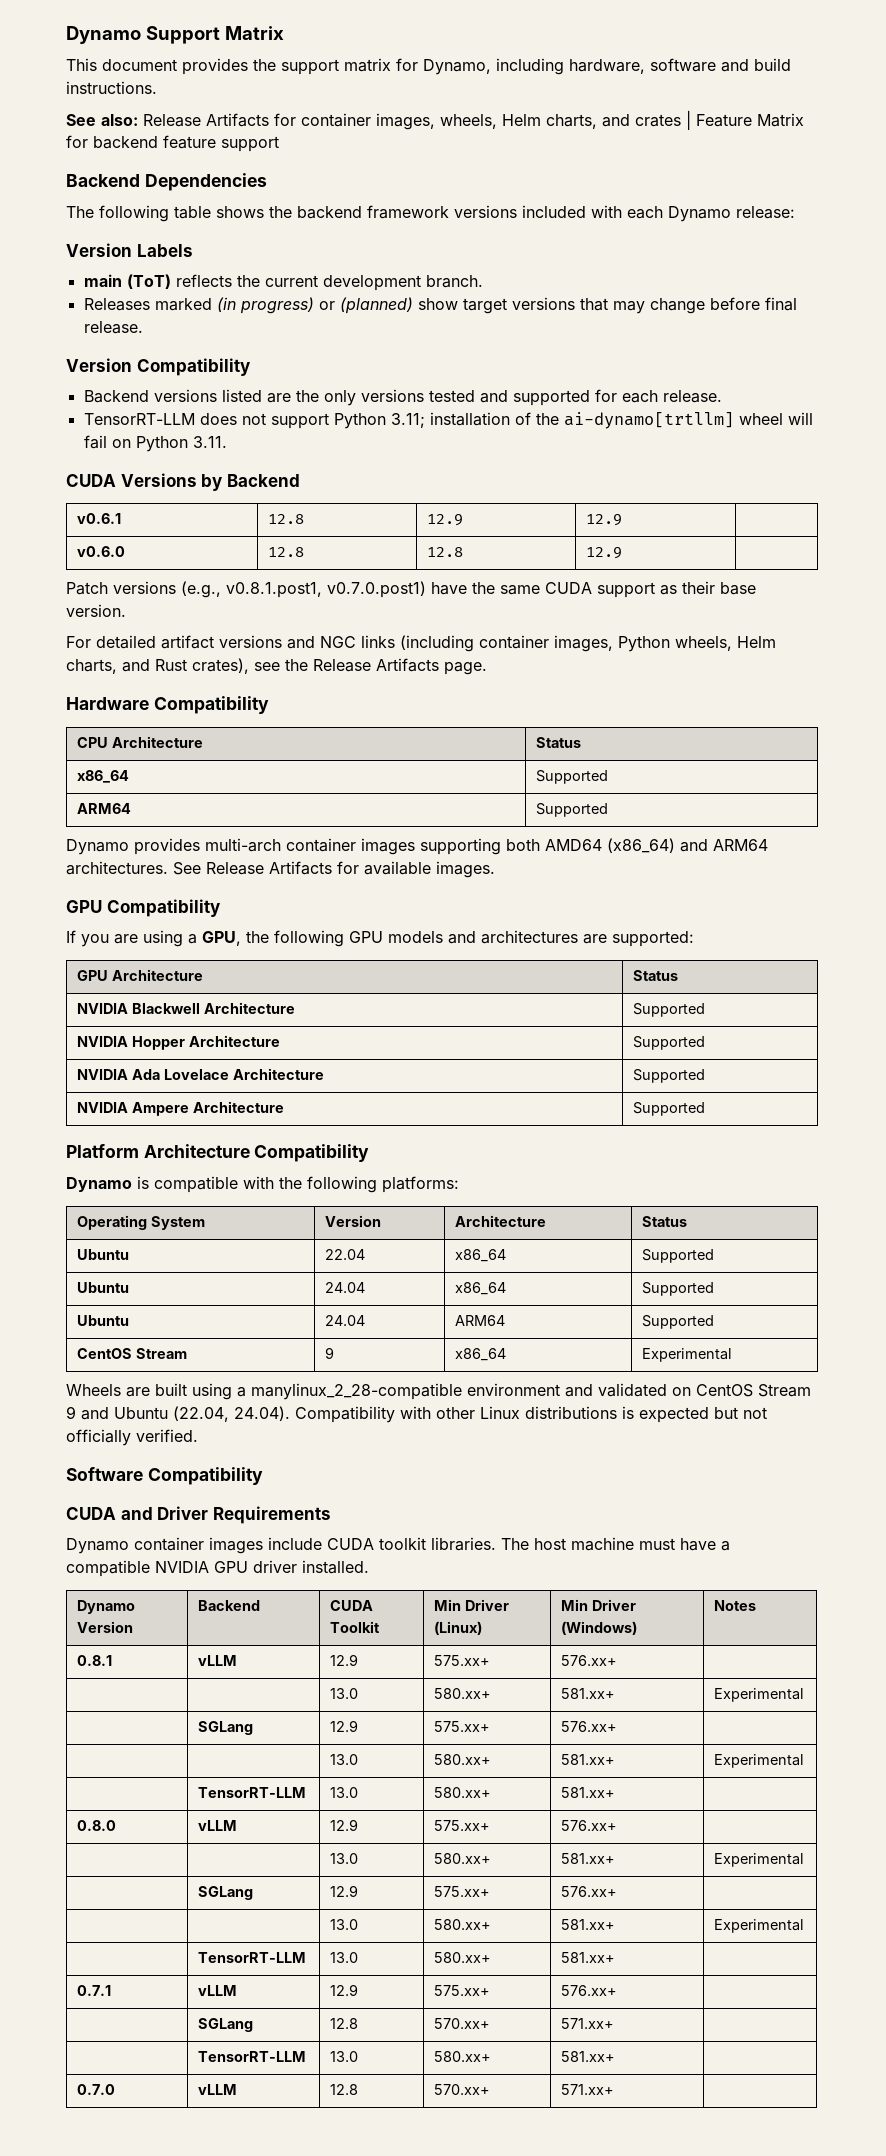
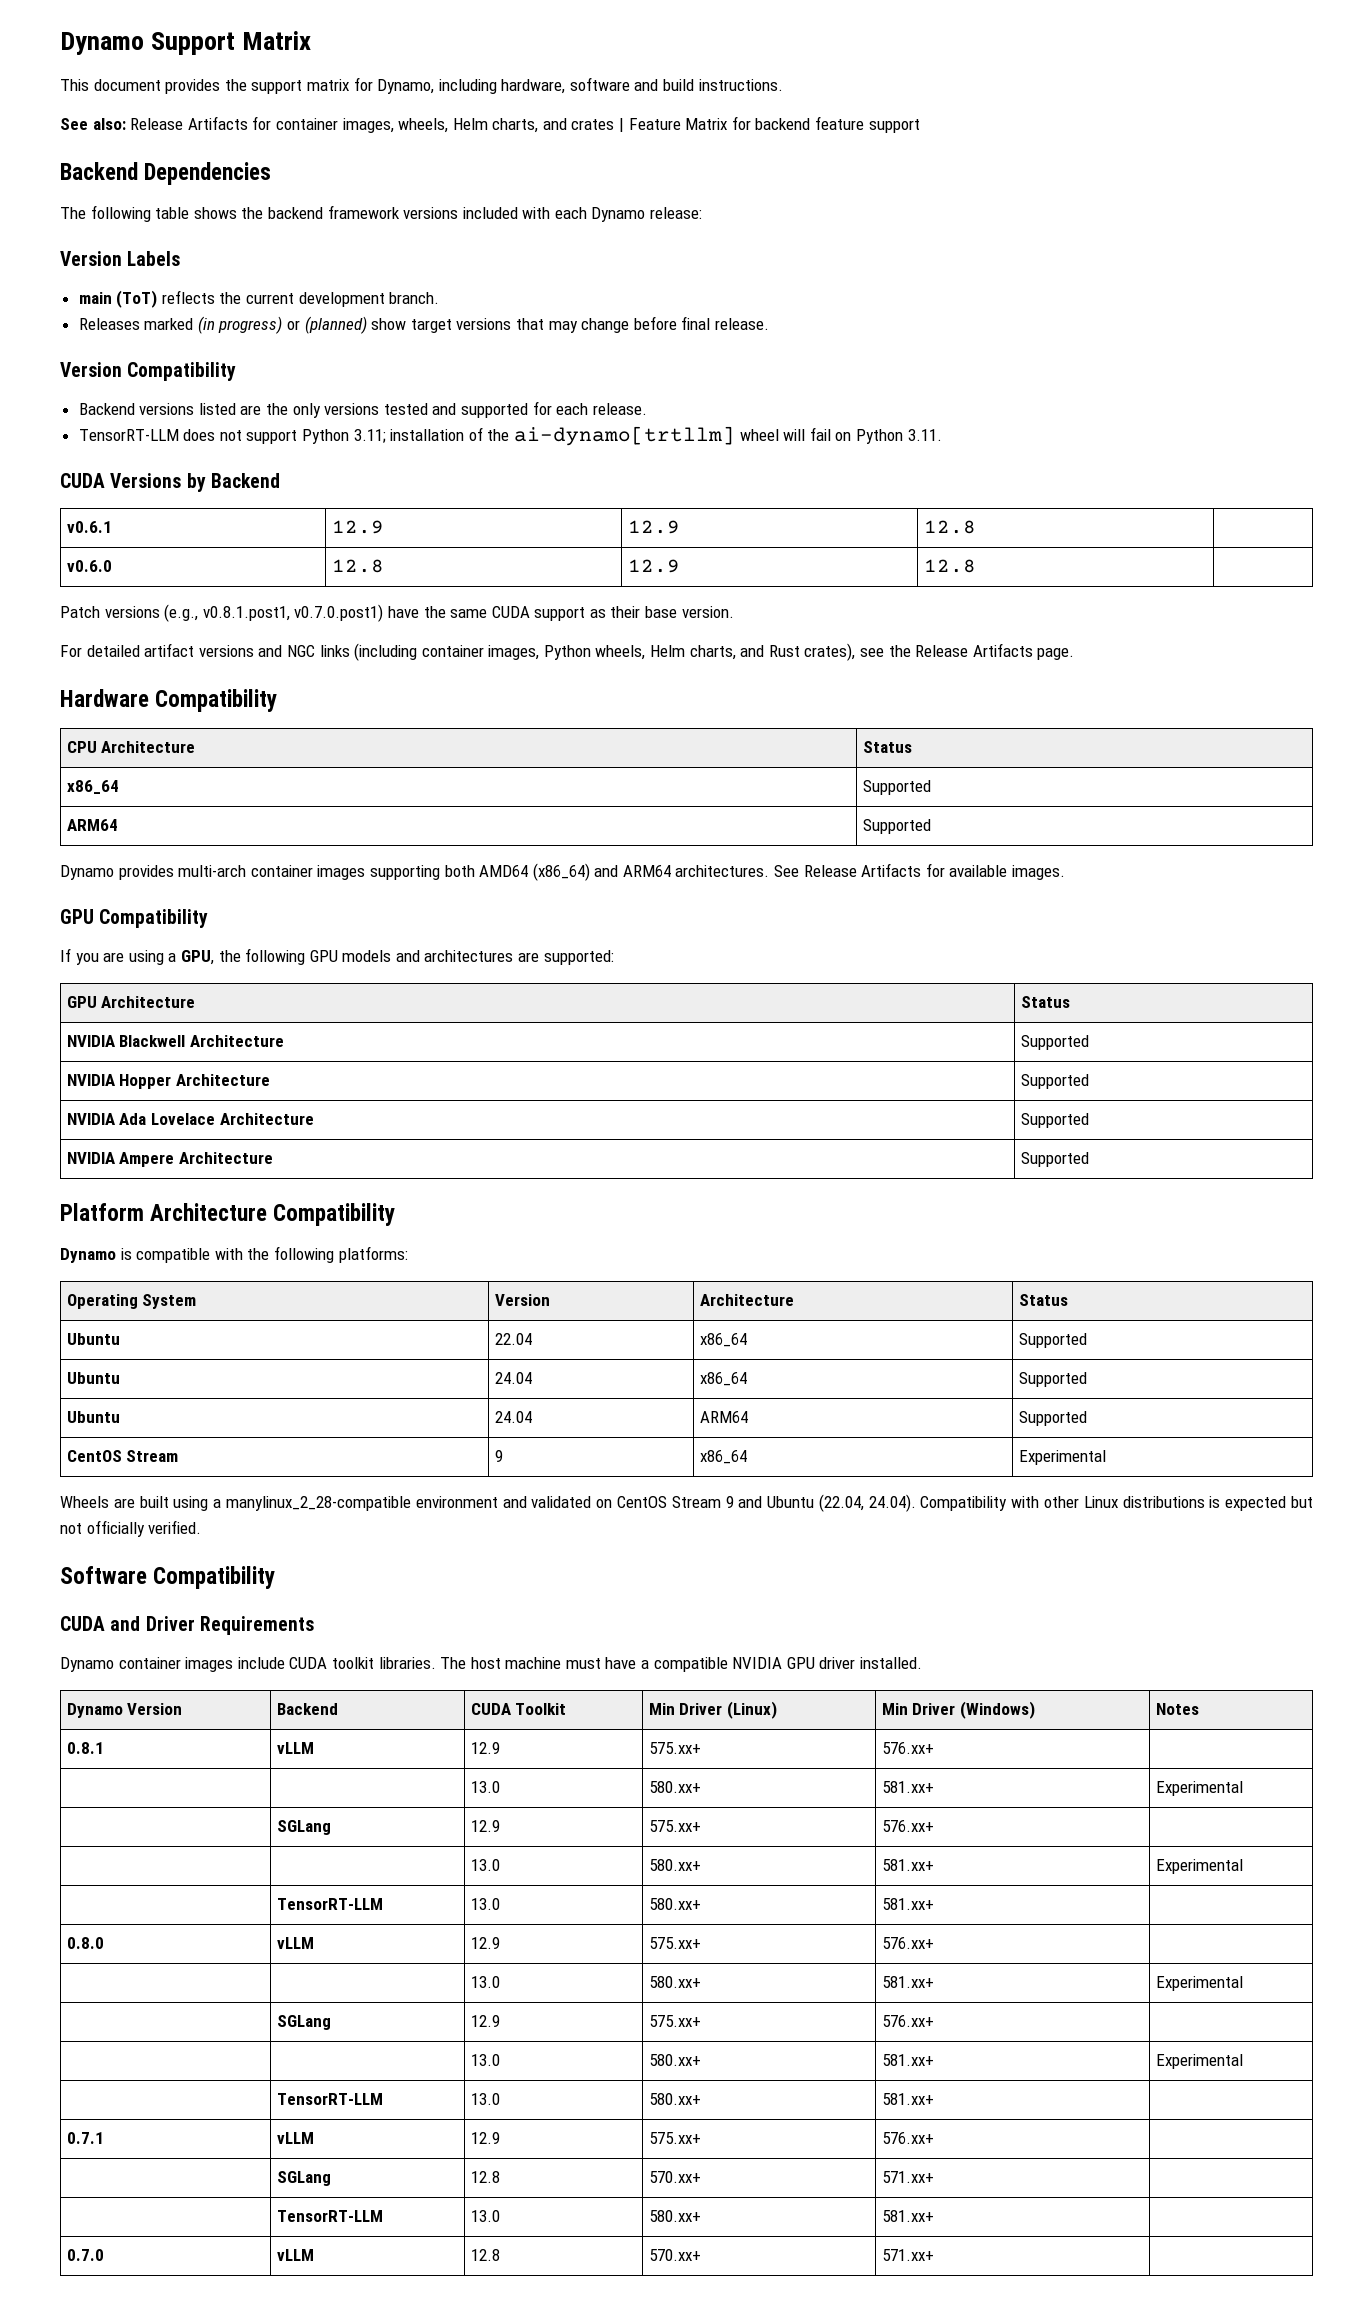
- v0.6.1 | 12.8 | 12.9 | 12.9 |
+ v0.6.1 | 12.9 | 12.9 | 12.8 |
- v0.6.0 | 12.8 | 12.8 | 12.9 |
+ v0.6.0 | 12.8 | 12.9 | 12.8 |

